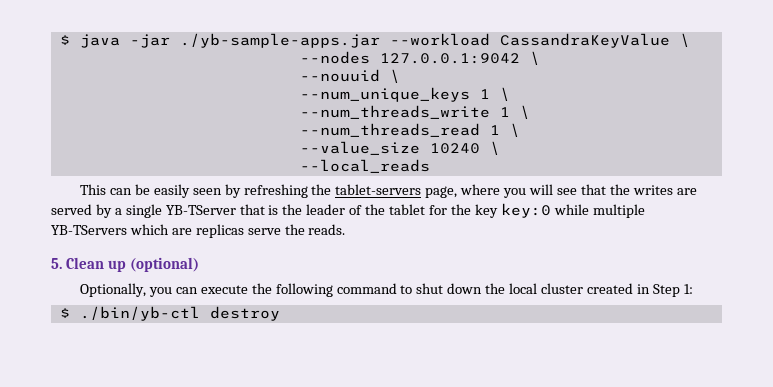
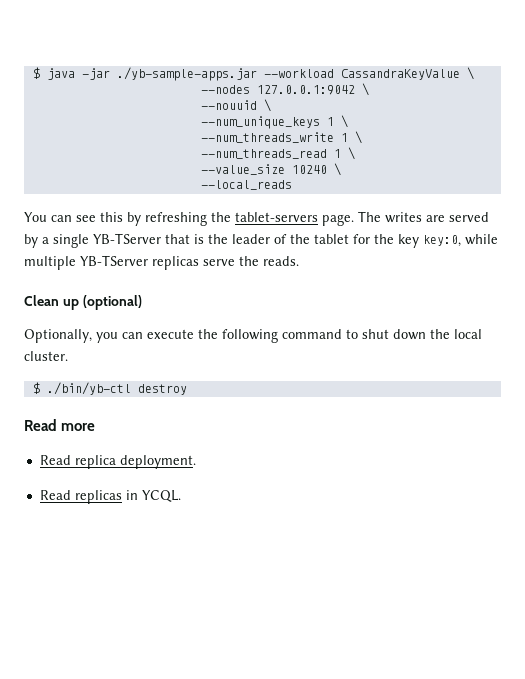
- This can be easily seen by refreshing the tablet-servers page, where you will see that the writes are served by a single YB-TServer that is the leader of the tablet for the key key:0 while multiple YB-TServers which are replicas serve the reads.
+ You can see this by refreshing the tablet-servers page. The writes are served by a single YB-TServer that is the leader of the tablet for the key key:0, while multiple YB-TServer replicas serve the reads.
- 5. Clean up (optional)
+ Clean up (optional)
- Optionally, you can execute the following command to shut down the local cluster created in Step 1:
+ Optionally, you can execute the following command to shut down the local cluster.
  $ ./bin/yb-ctl destroy
+ Read more
+ Read replica deployment.
+ Read replicas in YCQL.

